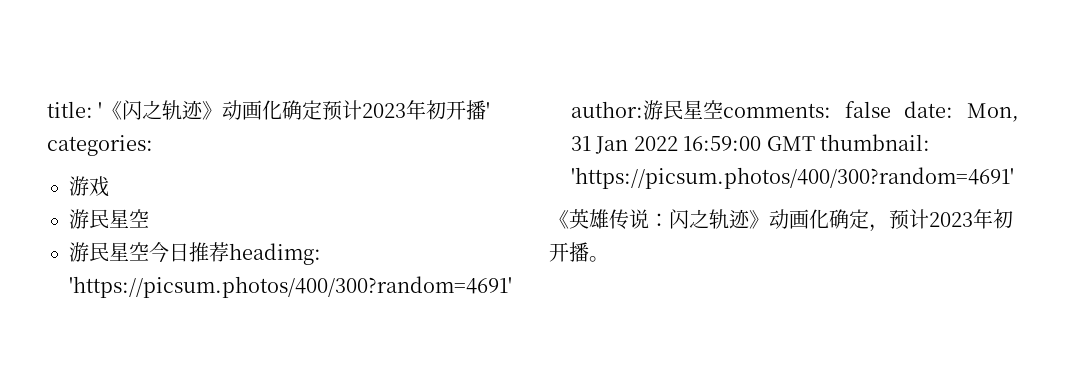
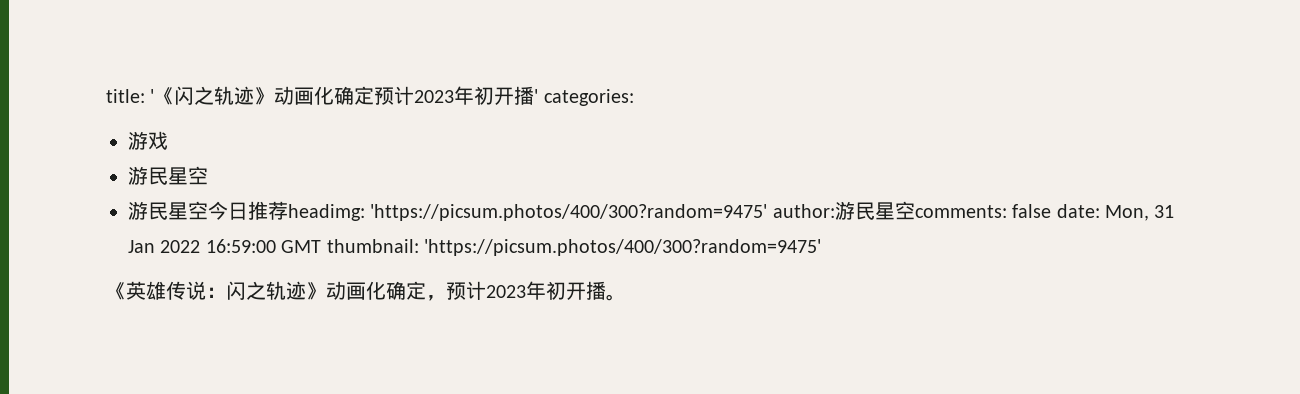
- 游民星空今日推荐headimg: 'https://picsum.photos/400/300?random=4691' author:游民星空comments: false date: Mon, 31 Jan 2022 16:59:00 GMT thumbnail: 'https://picsum.photos/400/300?random=4691'
+ 游民星空今日推荐headimg: 'https://picsum.photos/400/300?random=9475' author:游民星空comments: false date: Mon, 31 Jan 2022 16:59:00 GMT thumbnail: 'https://picsum.photos/400/300?random=9475'

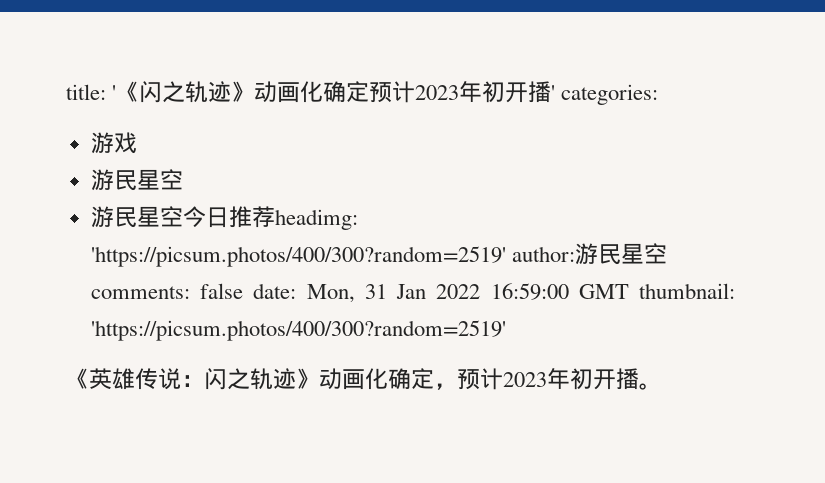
- 游民星空今日推荐headimg: 'https://picsum.photos/400/300?random=9475' author:游民星空comments: false date: Mon, 31 Jan 2022 16:59:00 GMT thumbnail: 'https://picsum.photos/400/300?random=9475'
+ 游民星空今日推荐headimg: 'https://picsum.photos/400/300?random=2519' author:游民星空comments: false date: Mon, 31 Jan 2022 16:59:00 GMT thumbnail: 'https://picsum.photos/400/300?random=2519'

